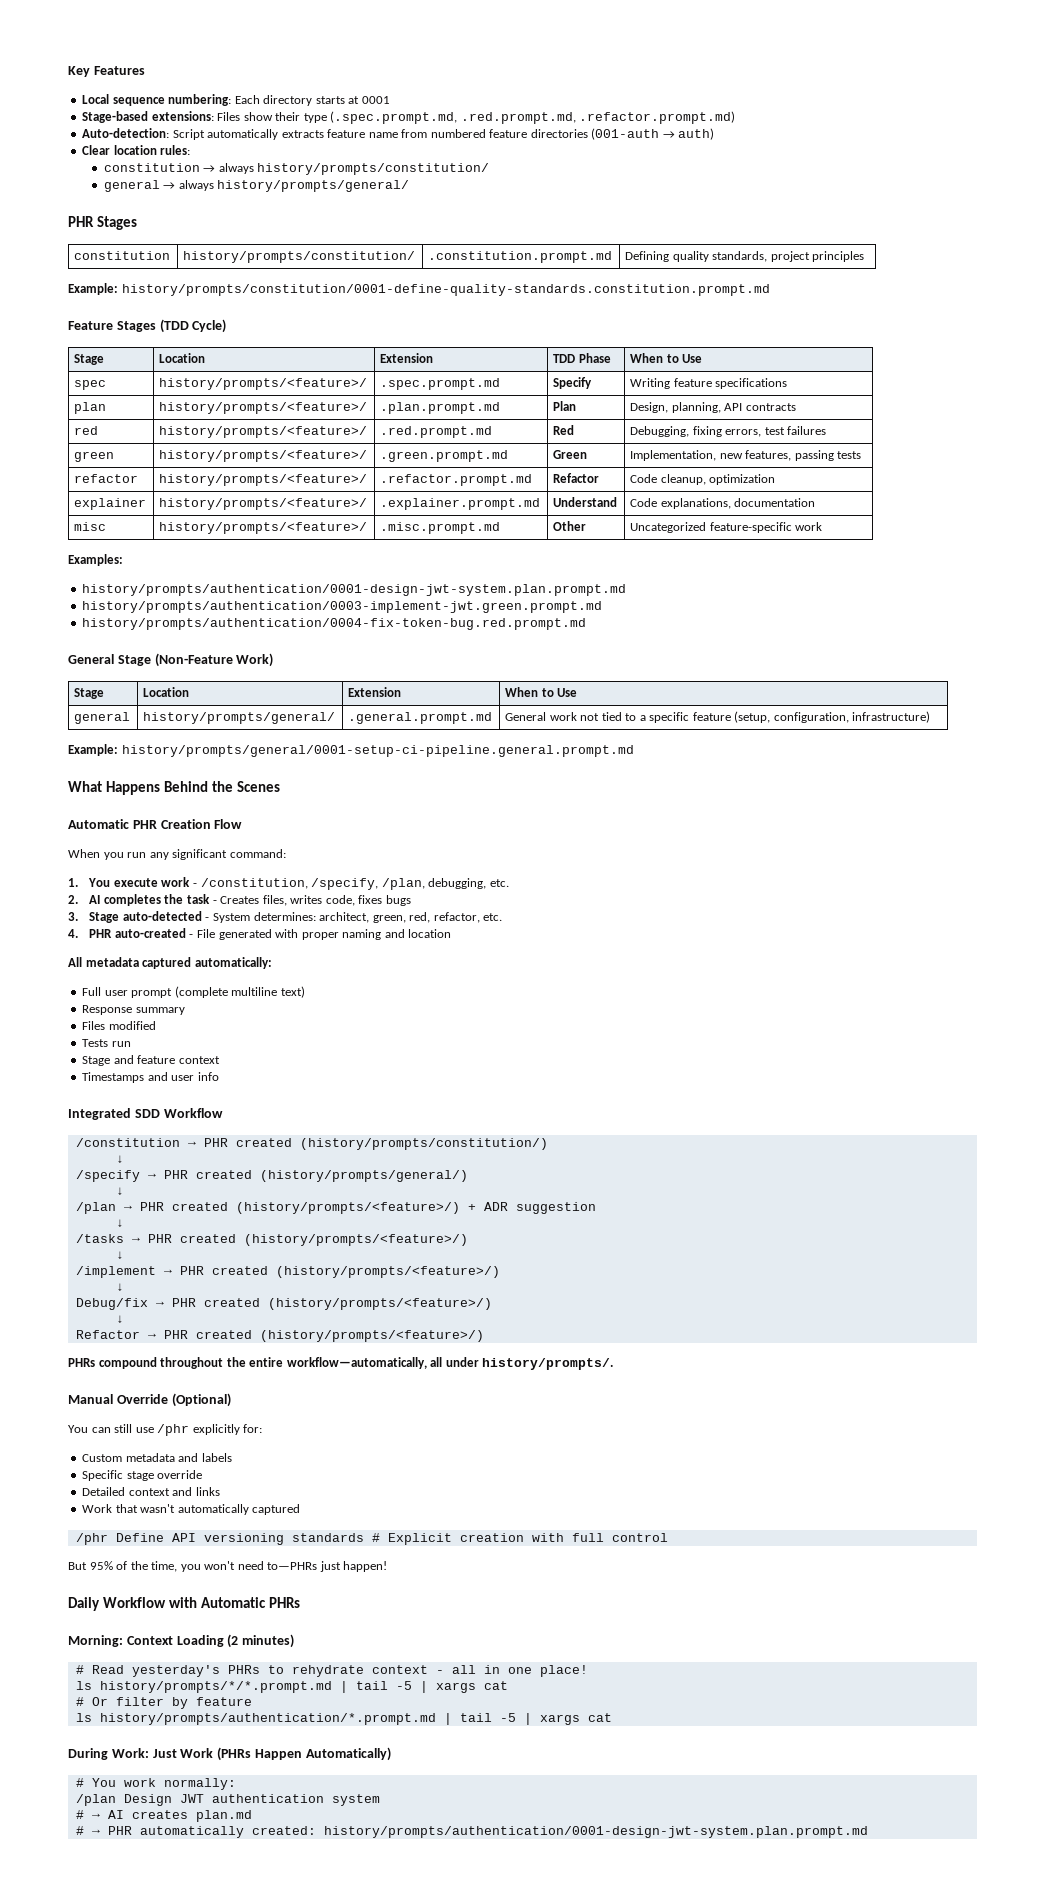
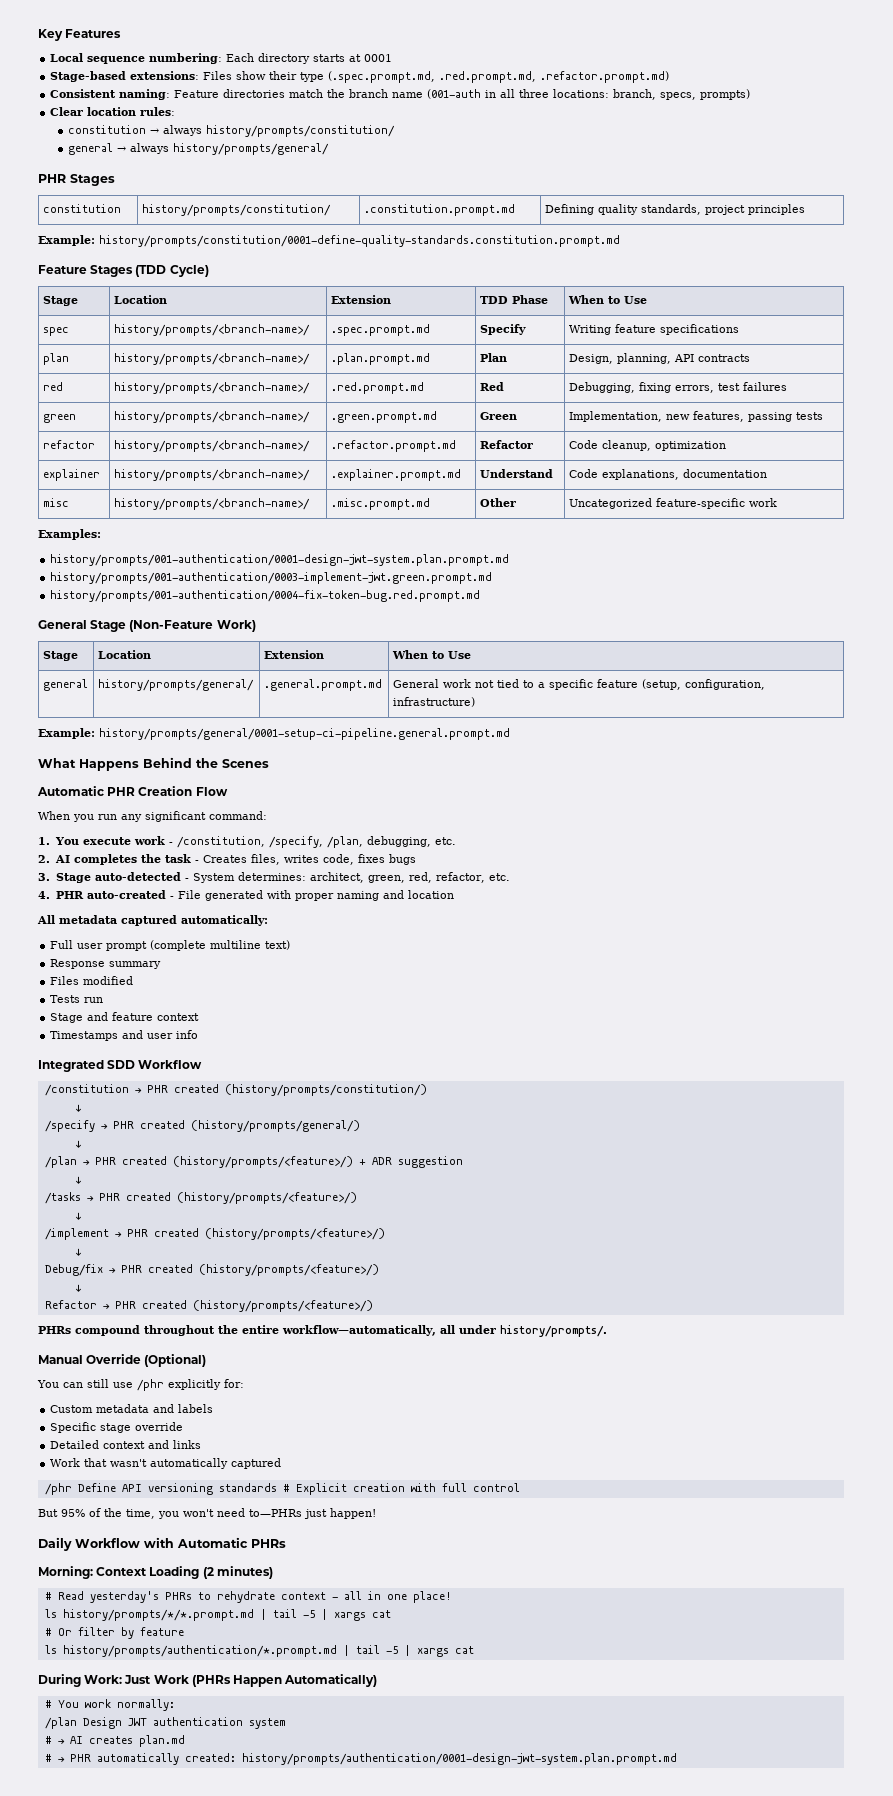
- Auto-detection: Script automatically extracts feature name from numbered feature directories (001-auth → auth)
+ Consistent naming: Feature directories match the branch name (001-auth in all three locations: branch, specs, prompts)
- spec | history/prompts/<feature>/ | .spec.prompt.md | Specify | Writing feature specifications
+ spec | history/prompts/<branch-name>/ | .spec.prompt.md | Specify | Writing feature specifications
- plan | history/prompts/<feature>/ | .plan.prompt.md | Plan | Design, planning, API contracts
+ plan | history/prompts/<branch-name>/ | .plan.prompt.md | Plan | Design, planning, API contracts
- red | history/prompts/<feature>/ | .red.prompt.md | Red | Debugging, fixing errors, test failures
+ red | history/prompts/<branch-name>/ | .red.prompt.md | Red | Debugging, fixing errors, test failures
- green | history/prompts/<feature>/ | .green.prompt.md | Green | Implementation, new features, passing tests
+ green | history/prompts/<branch-name>/ | .green.prompt.md | Green | Implementation, new features, passing tests
- refactor | history/prompts/<feature>/ | .refactor.prompt.md | Refactor | Code cleanup, optimization
+ refactor | history/prompts/<branch-name>/ | .refactor.prompt.md | Refactor | Code cleanup, optimization
- explainer | history/prompts/<feature>/ | .explainer.prompt.md | Understand | Code explanations, documentation
+ explainer | history/prompts/<branch-name>/ | .explainer.prompt.md | Understand | Code explanations, documentation
- misc | history/prompts/<feature>/ | .misc.prompt.md | Other | Uncategorized feature-specific work
+ misc | history/prompts/<branch-name>/ | .misc.prompt.md | Other | Uncategorized feature-specific work
  Examples:
- history/prompts/authentication/0001-design-jwt-system.plan.prompt.md
- history/prompts/authentication/0003-implement-jwt.green.prompt.md
- history/prompts/authentication/0004-fix-token-bug.red.prompt.md
+ history/prompts/001-authentication/0001-design-jwt-system.plan.prompt.md
+ history/prompts/001-authentication/0003-implement-jwt.green.prompt.md
+ history/prompts/001-authentication/0004-fix-token-bug.red.prompt.md

